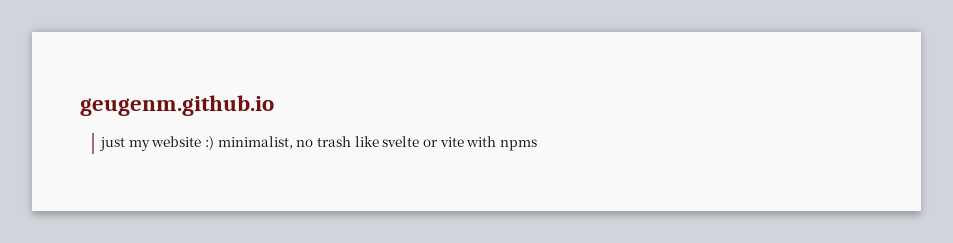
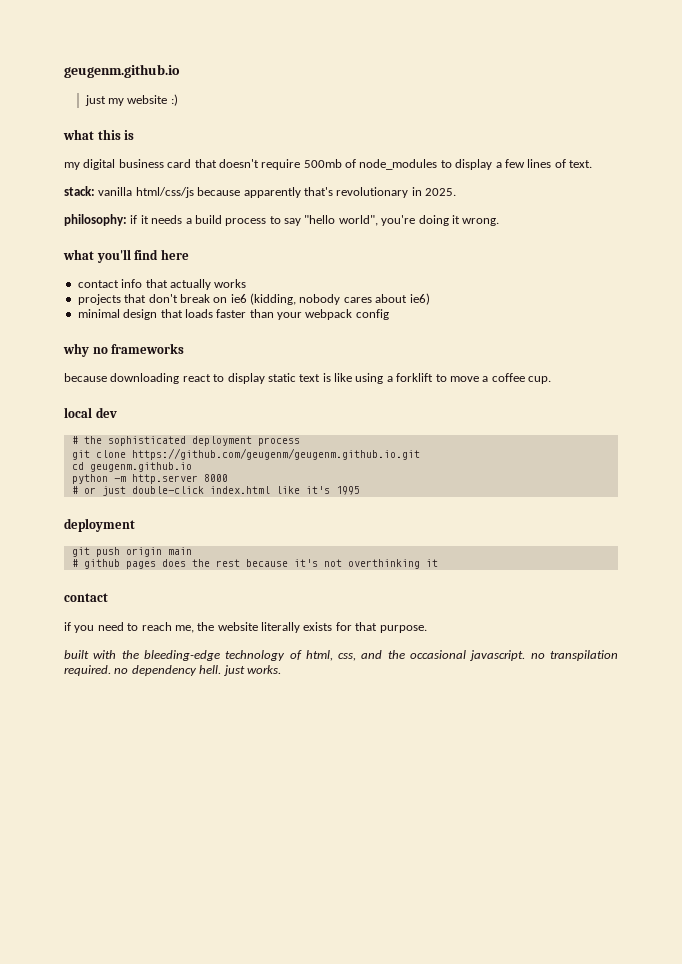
- just my website :) minimalist, no trash like svelte or vite with npms
+ just my website :)
+ what this is
+ my digital business card that doesn't require 500mb of node_modules to display a few lines of text.
+ stack: vanilla html/css/js because apparently that's revolutionary in 2025.
+ philosophy: if it needs a build process to say "hello world", you're doing it wrong.
+ what you'll find here
+ contact info that actually works
+ projects that don't break on ie6 (kidding, nobody cares about ie6)
+ minimal design that loads faster than your webpack config
+ why no frameworks
+ because downloading react to display static text is like using a forklift to move a coffee cup.
+ local dev
+ # the sophisticated deployment process
+ git clone https://github.com/geugenm/geugenm.github.io.git
+ cd geugenm.github.io
+ python -m http.server 8000
+ # or just double-click index.html like it's 1995
+ deployment
+ git push origin main
+ # github pages does the rest because it's not overthinking it
+ contact
+ if you need to reach me, the website literally exists for that purpose.
+ built with the bleeding-edge technology of html, css, and the occasional javascript. no transpilation required. no dependency hell. just works.

